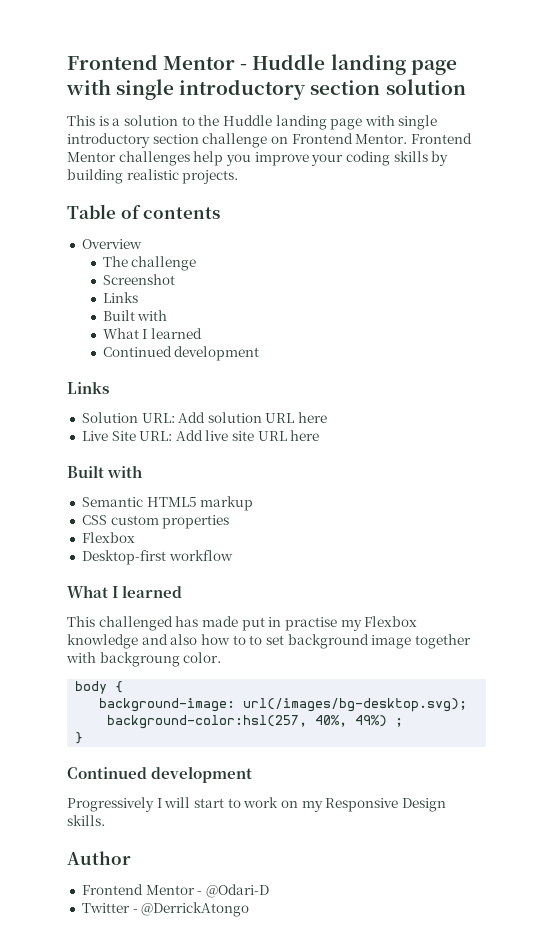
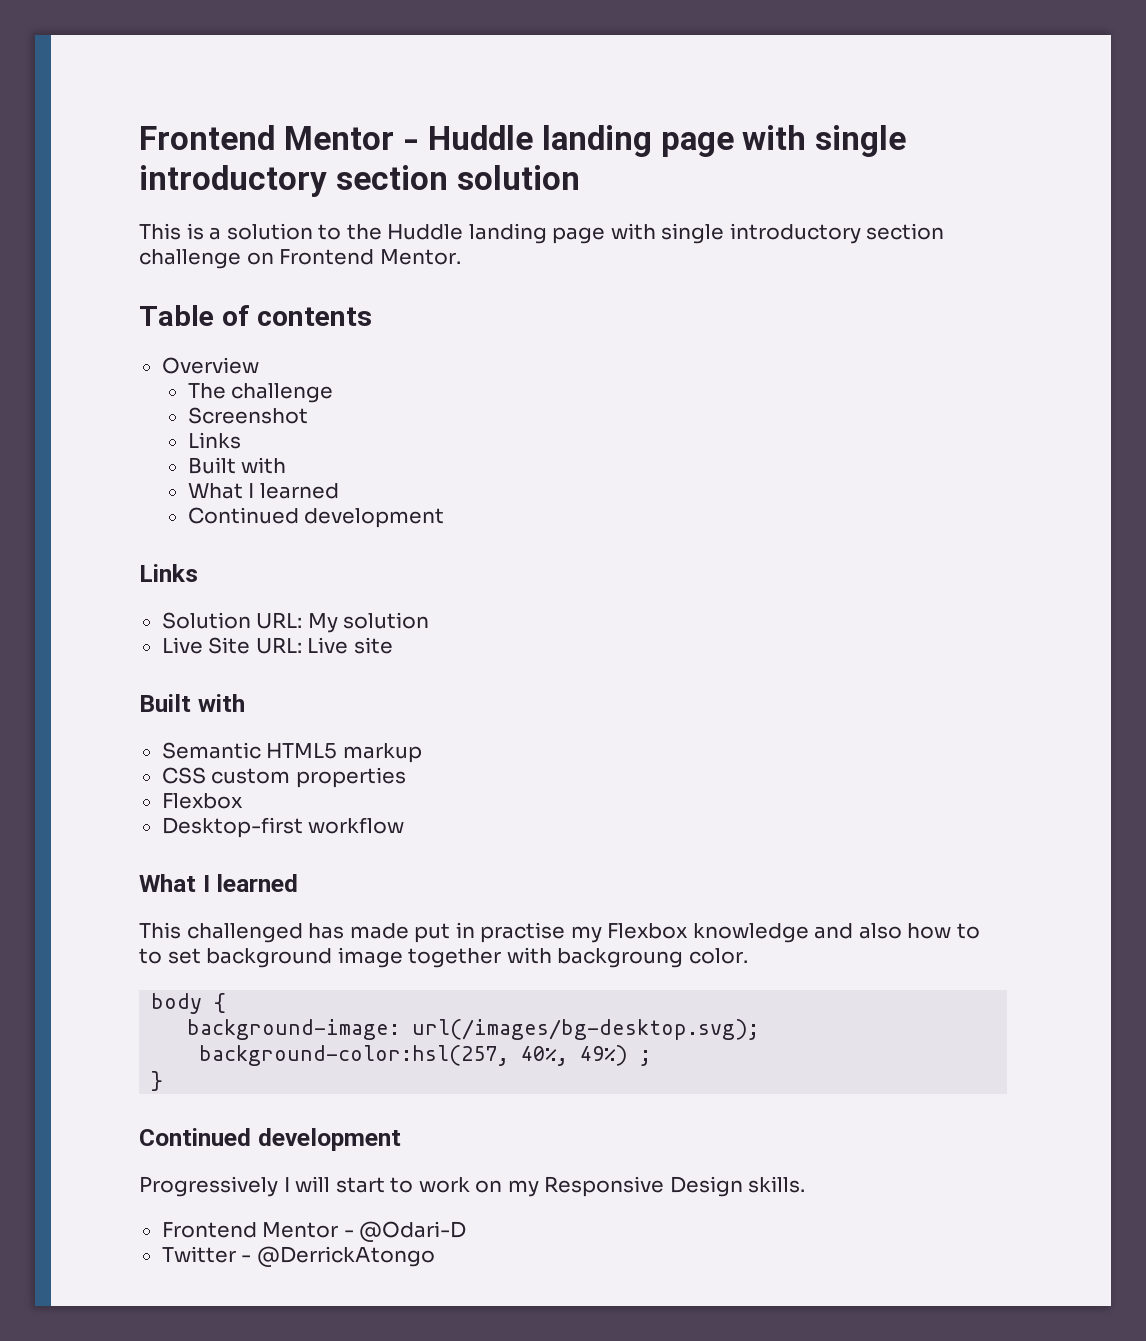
- Frontend Mentor challenges help you improve your coding skills by building realistic projects.
- Solution URL: Add solution URL here
+ Solution URL: My solution
- Live Site URL: Add live site URL here
+ Live Site URL: Live site
- Author

